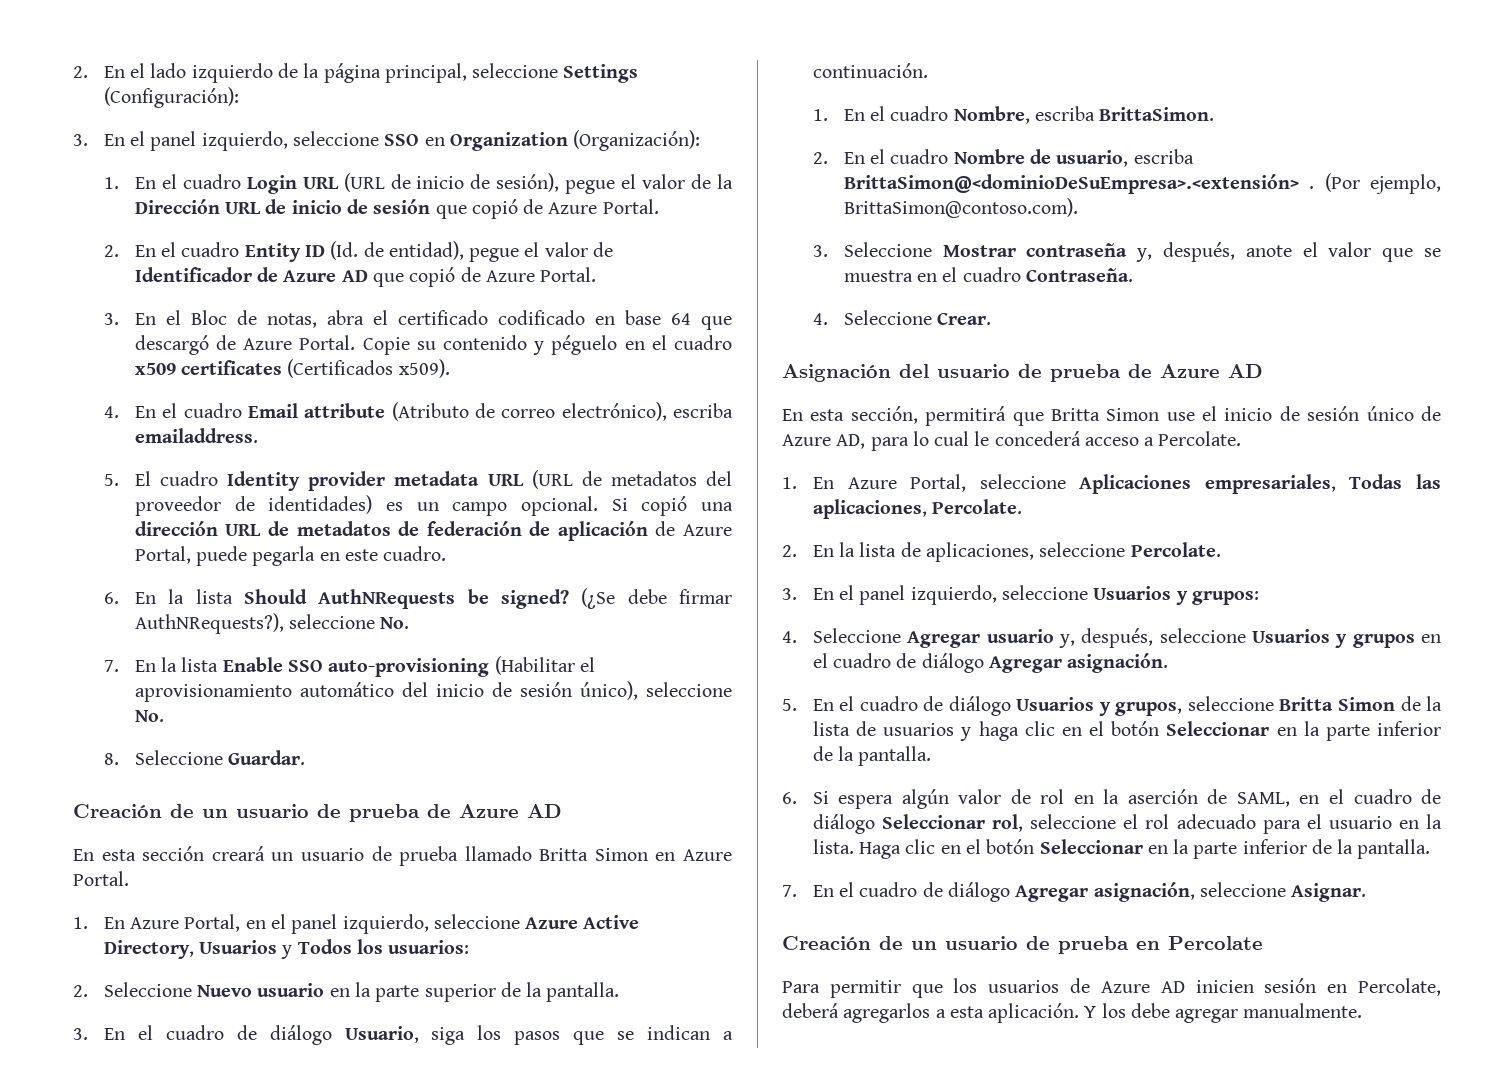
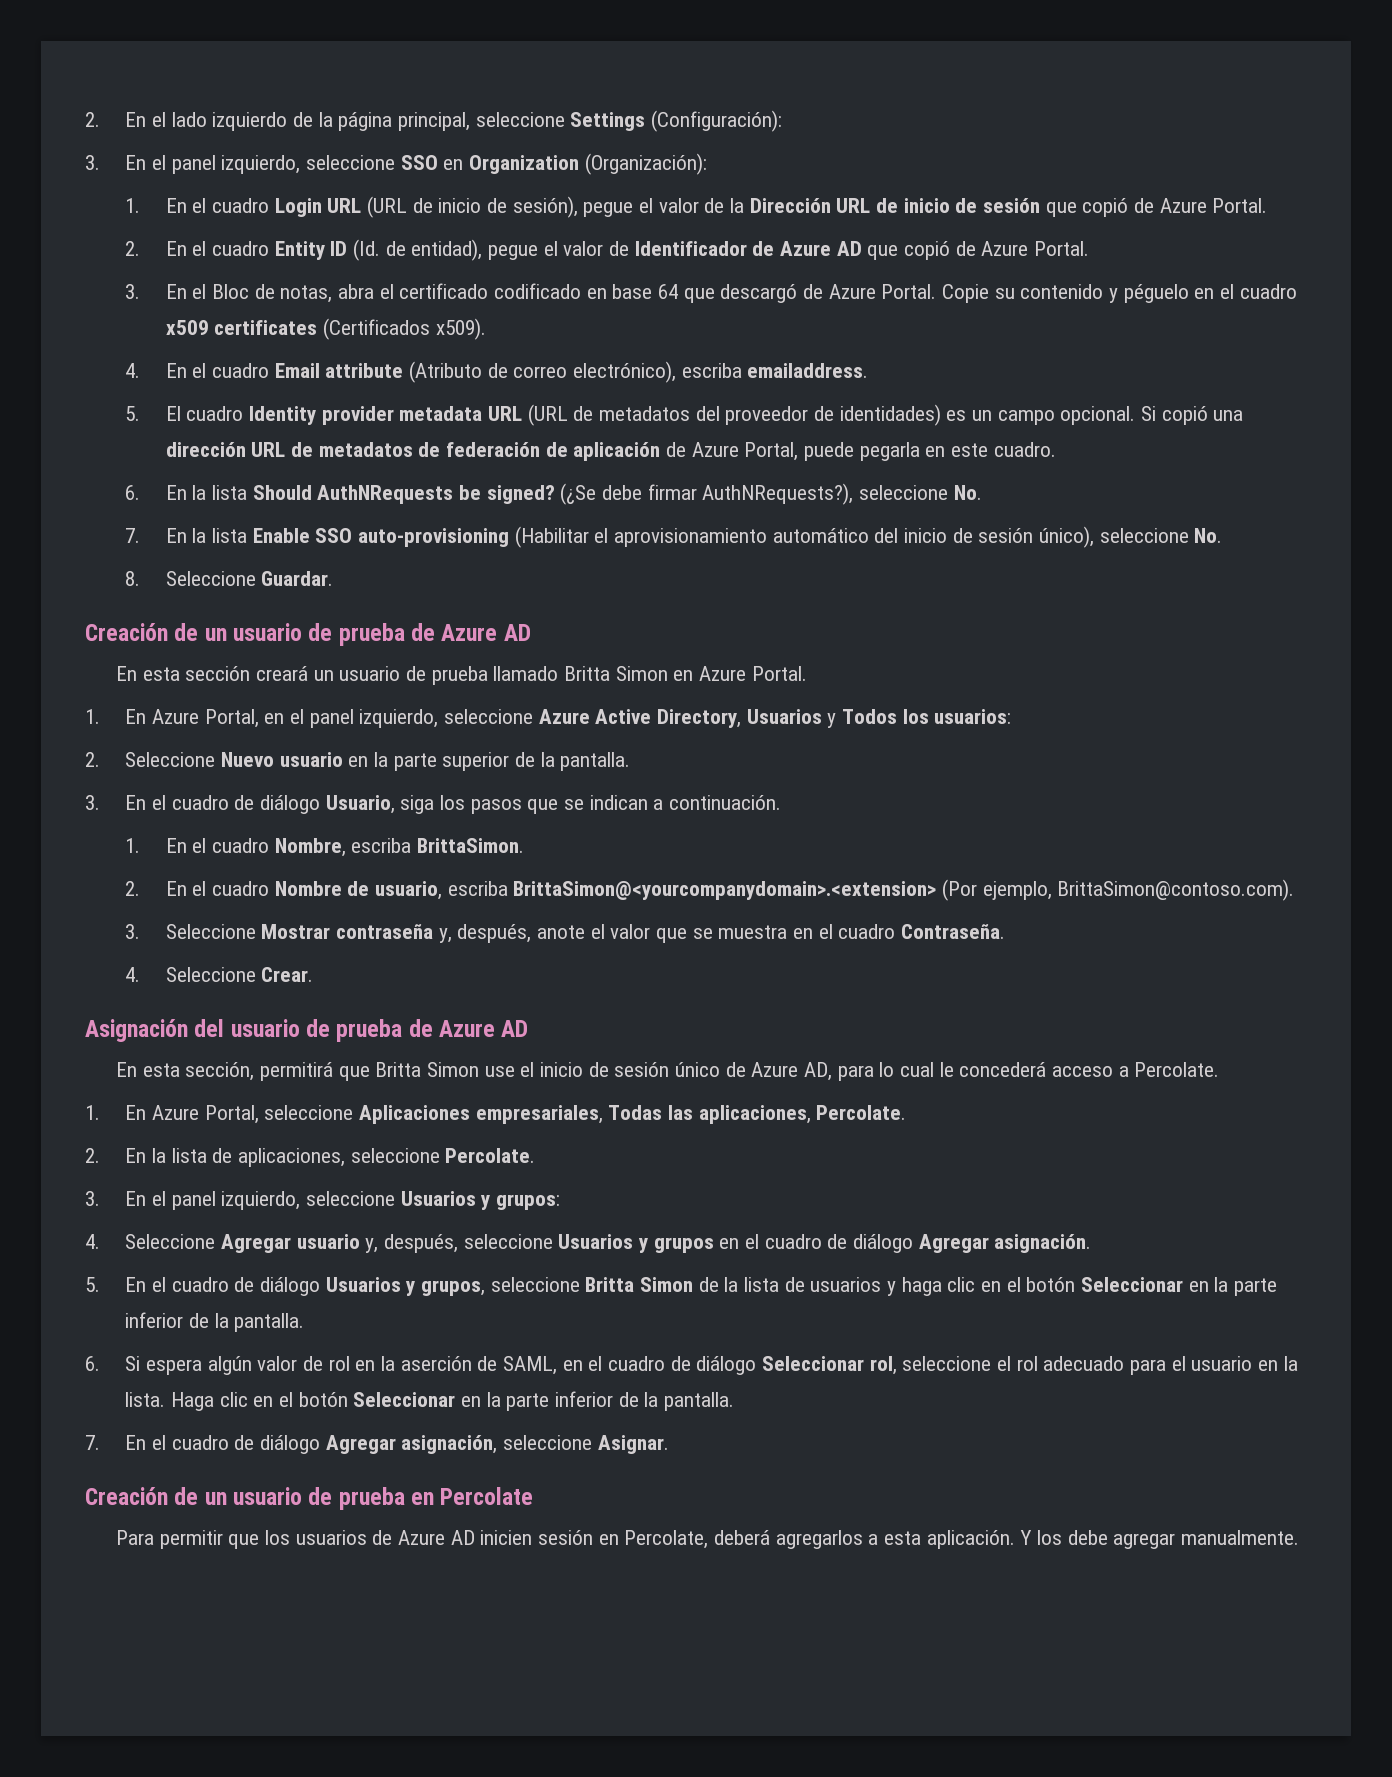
- 2. En el cuadro Nombre de usuario, escriba BrittaSimon@<dominioDeSuEmpresa>.<extensión> . (Por ejemplo, BrittaSimon@contoso.com).
+ 2. En el cuadro Nombre de usuario, escriba BrittaSimon@<yourcompanydomain>.<extension> (Por ejemplo, BrittaSimon@contoso.com).

